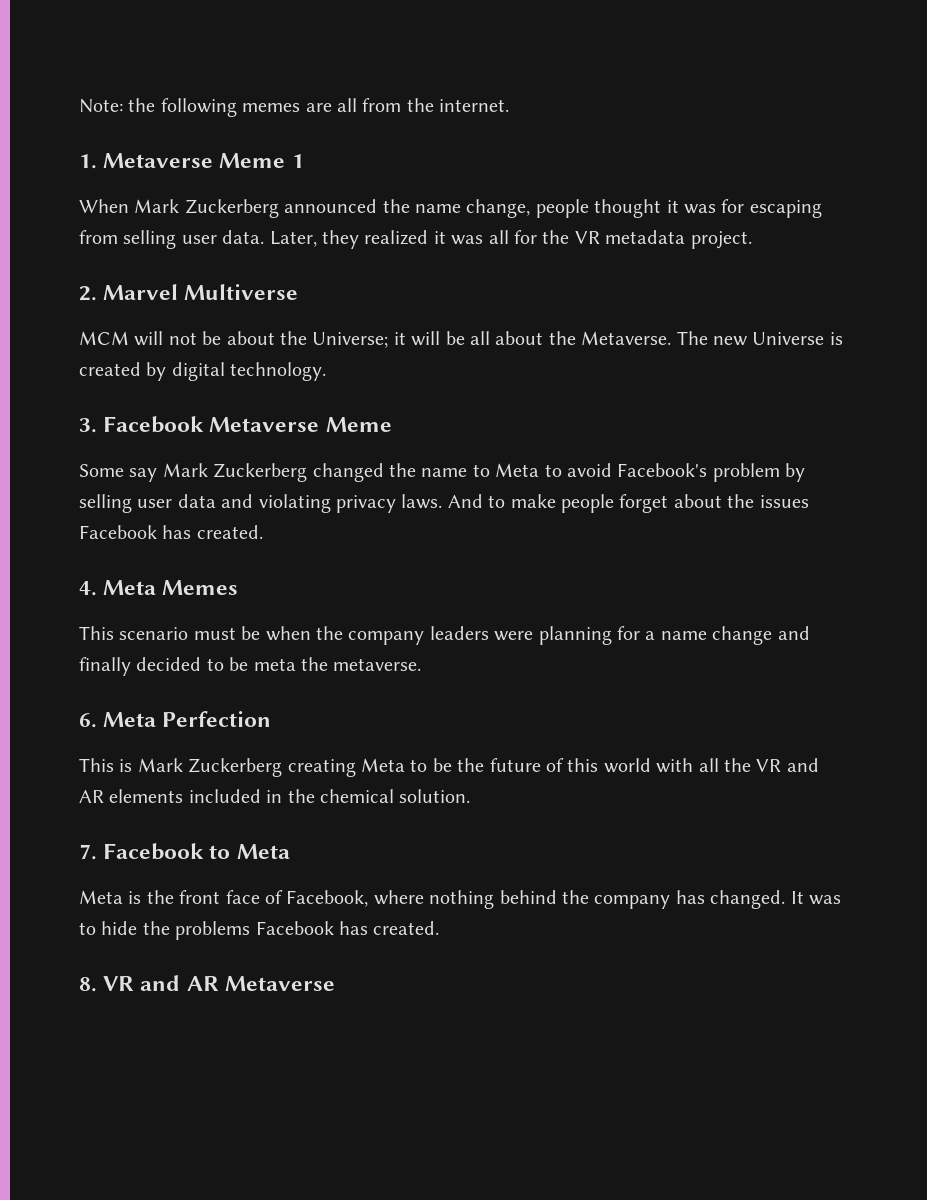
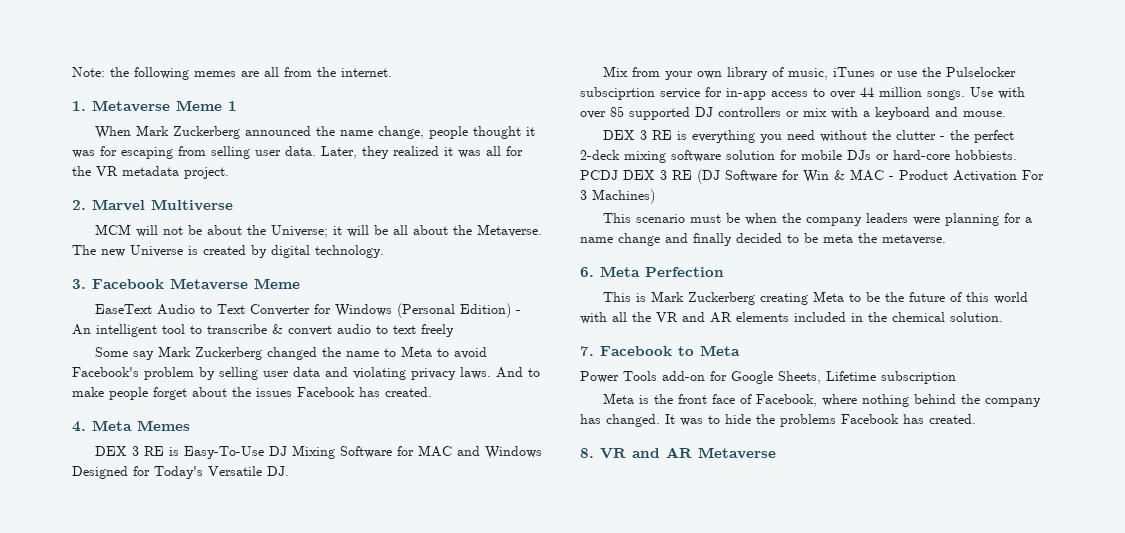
+ EaseText Audio to Text Converter for Windows (Personal Edition) - An intelligent tool to transcribe & convert audio to text freely
+ DEX 3 RE is Easy-To-Use DJ Mixing Software for MAC and Windows Designed for Today's Versatile DJ.
+ Mix from your own library of music, iTunes or use the Pulselocker subsciprtion service for in-app access to over 44 million songs. Use with over 85 supported DJ controllers or mix with a keyboard and mouse.
+ DEX 3 RE is everything you need without the clutter - the perfect 2-deck mixing software solution for mobile DJs or hard-core hobbiests. PCDJ DEX 3 RE (DJ Software for Win & MAC - Product Activation For 3 Machines)
+ Power Tools add-on for Google Sheets, Lifetime subscription

